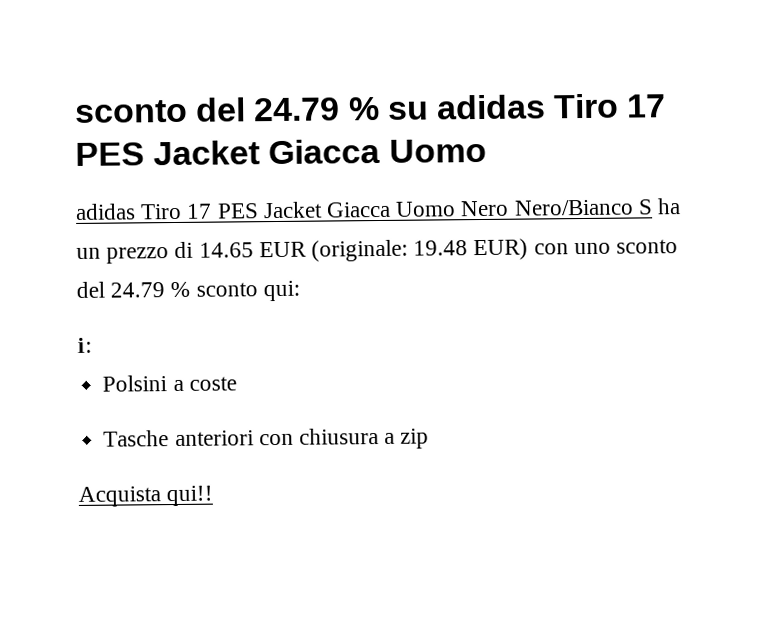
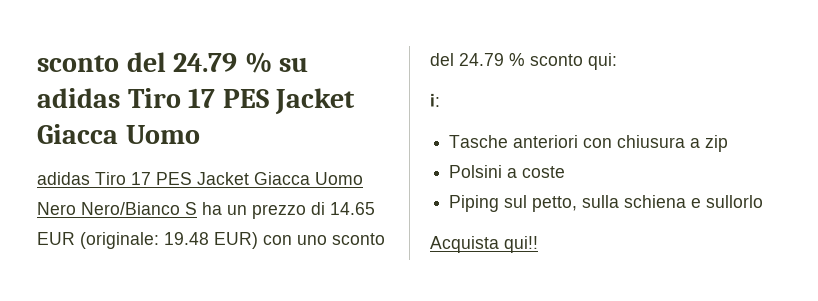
- Polsini a coste
+ Polsini a coste
+ Piping sul petto, sulla schiena e sullorlo

